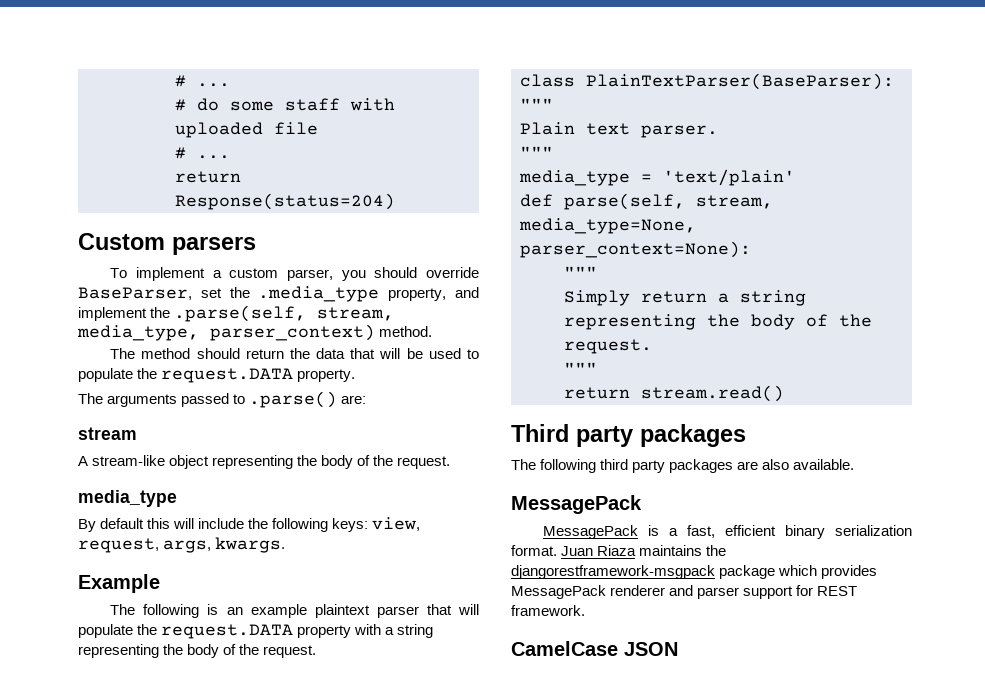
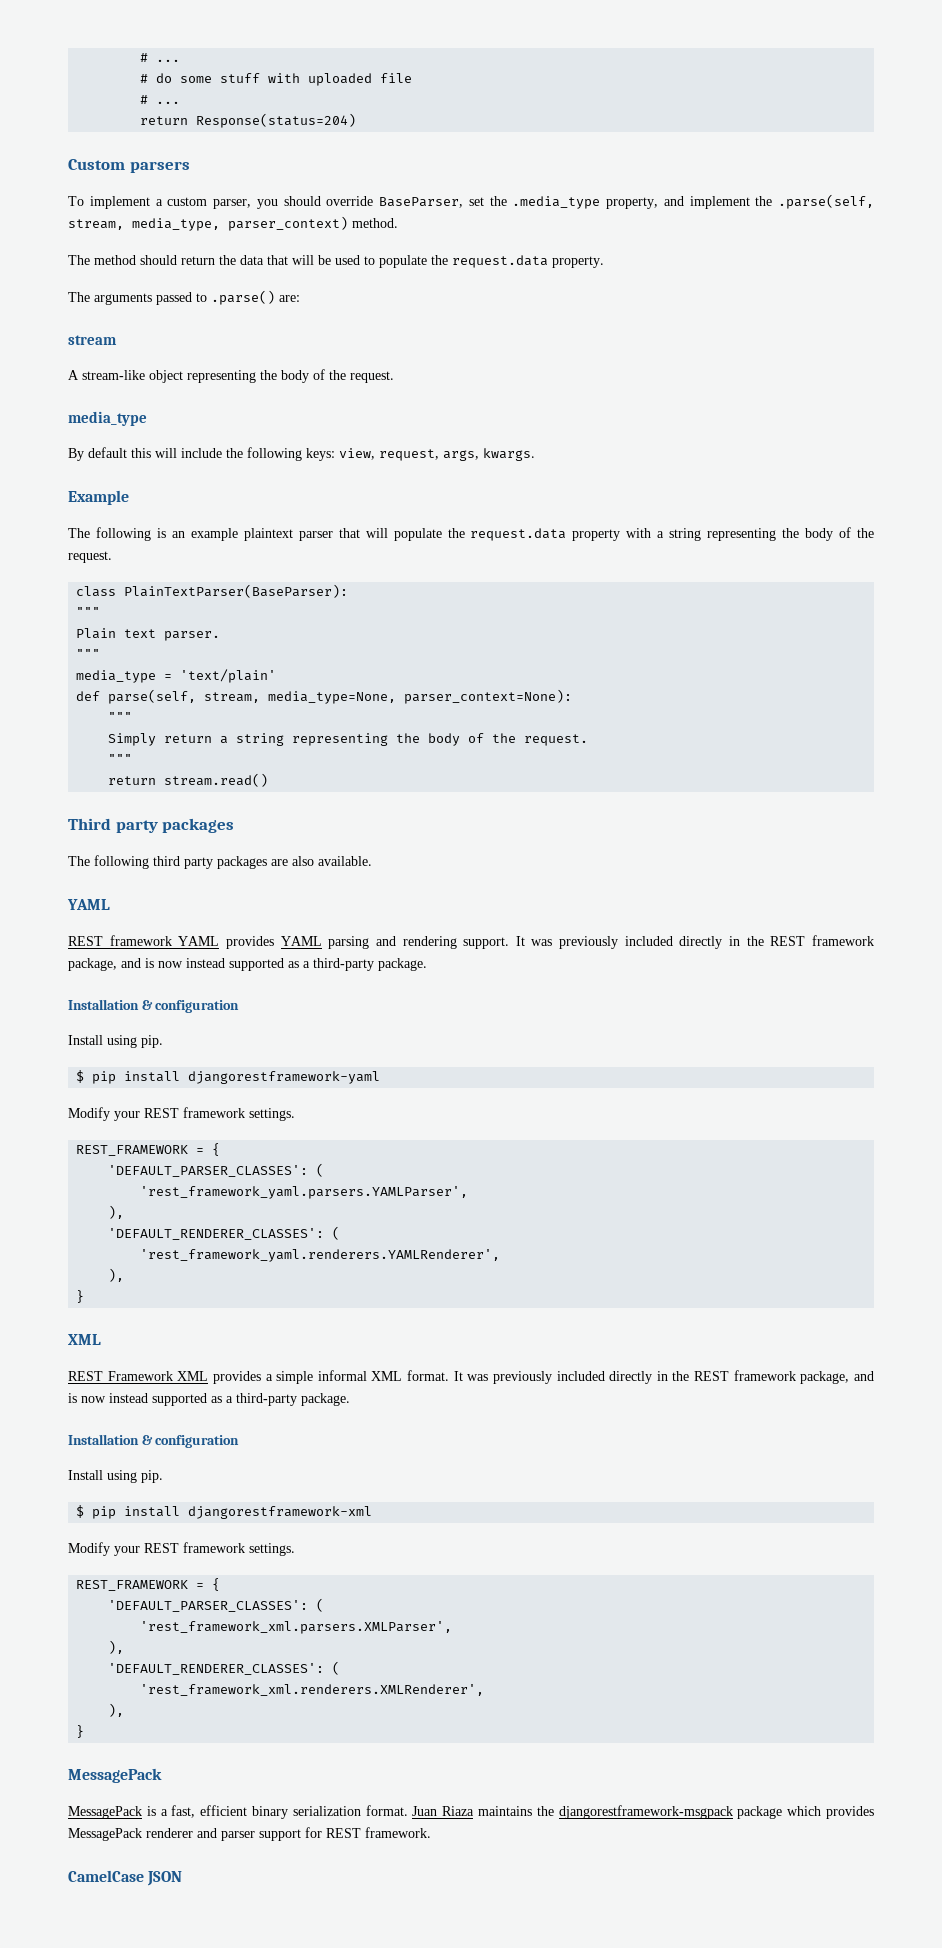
- # do some staff with uploaded file
+ # do some stuff with uploaded file
- The method should return the data that will be used to populate the request.DATA property.
+ The method should return the data that will be used to populate the request.data property.
- The following is an example plaintext parser that will populate the request.DATA property with a string representing the body of the request.
+ The following is an example plaintext parser that will populate the request.data property with a string representing the body of the request.
  The following third party packages are also available.
+ YAML
+ REST framework YAML provides YAML parsing and rendering support. It was previously included directly in the REST framework package, and is now instead supported as a third-party package.
+ Installation & configuration
+ Install using pip.
+ $ pip install djangorestframework-yaml
+ Modify your REST framework settings.
+ REST_FRAMEWORK = {
+ 'DEFAULT_PARSER_CLASSES': (
+ 'rest_framework_yaml.parsers.YAMLParser',
+ ),
+ 'DEFAULT_RENDERER_CLASSES': (
+ 'rest_framework_yaml.renderers.YAMLRenderer',
+ ),
+ }
+ XML
+ REST Framework XML provides a simple informal XML format. It was previously included directly in the REST framework package, and is now instead supported as a third-party package.
+ Installation & configuration
+ Install using pip.
+ $ pip install djangorestframework-xml
+ Modify your REST framework settings.
+ REST_FRAMEWORK = {
+ 'DEFAULT_PARSER_CLASSES': (
+ 'rest_framework_xml.parsers.XMLParser',
+ ),
+ 'DEFAULT_RENDERER_CLASSES': (
+ 'rest_framework_xml.renderers.XMLRenderer',
+ ),
+ }

